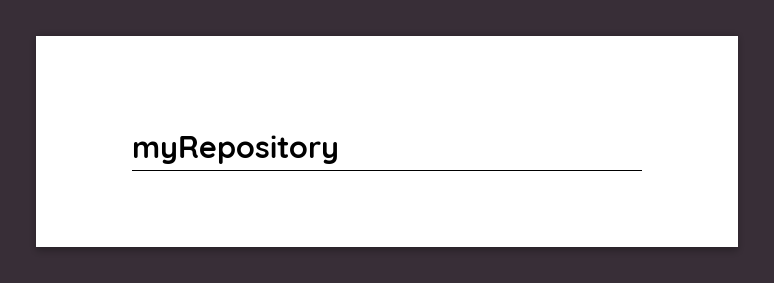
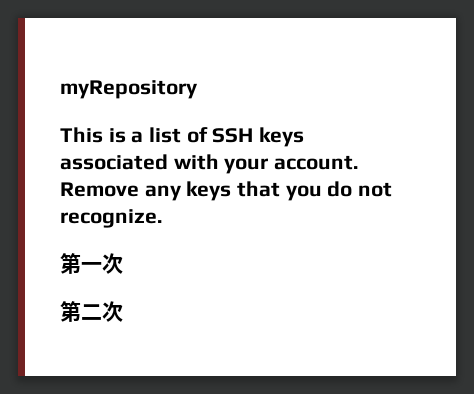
+ This is a list of SSH keys associated with your account. Remove any keys that you do not recognize.
+ 第一次
+ 第二次

